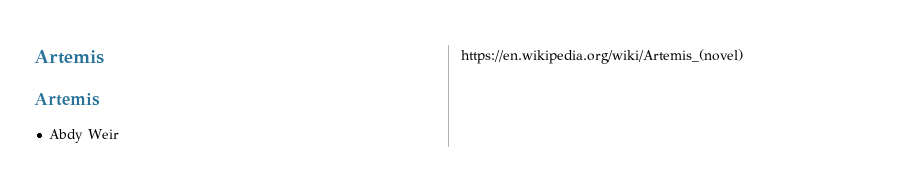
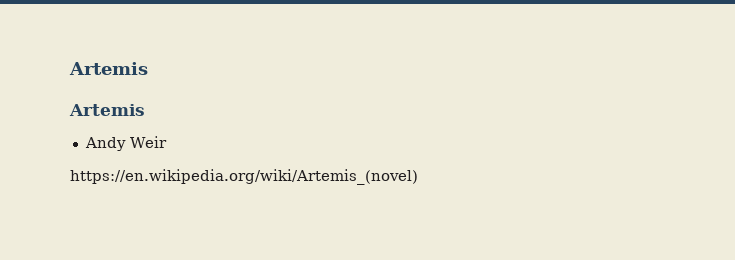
- Abdy Weir
+ Andy Weir

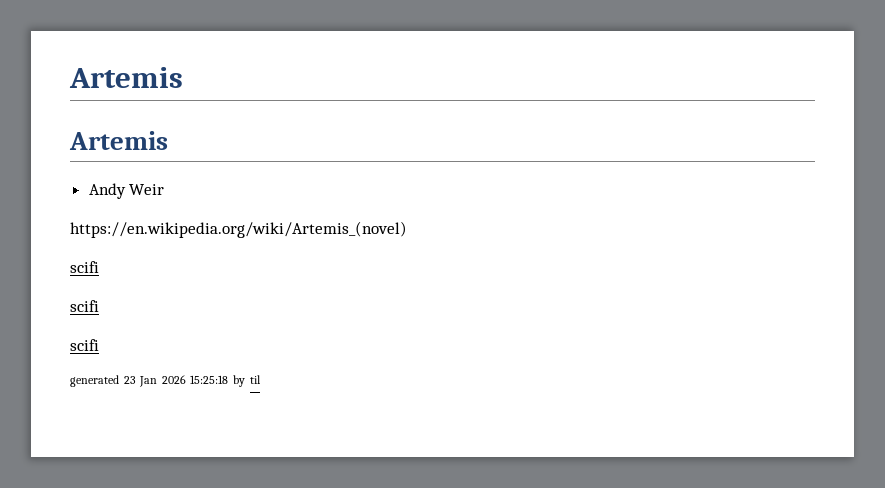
  https://en.wikipedia.org/wiki/Artemis_(novel)
+ scifi
+ scifi
+ scifi
+ generated 23 Jan 2026 15:25:18 by til

